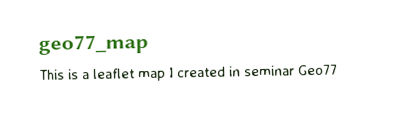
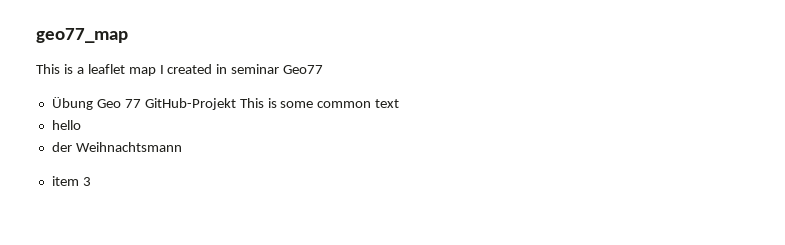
+ Übung Geo 77 GitHub-Projekt This is some common text
+ hello
+ der Weihnachtsmann
+ item 3

